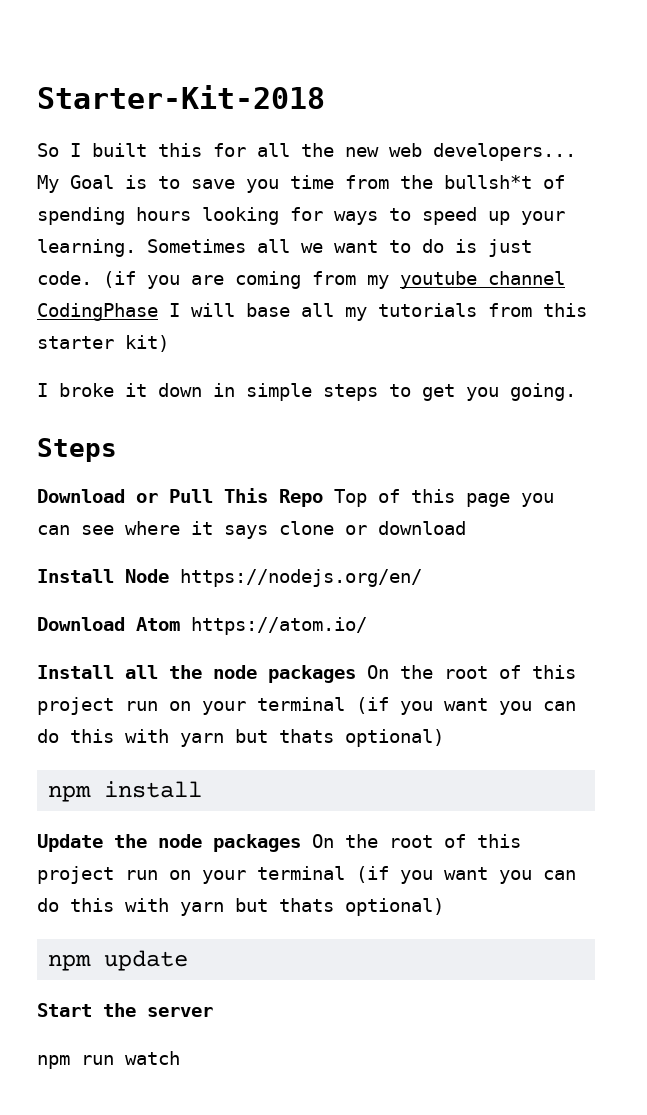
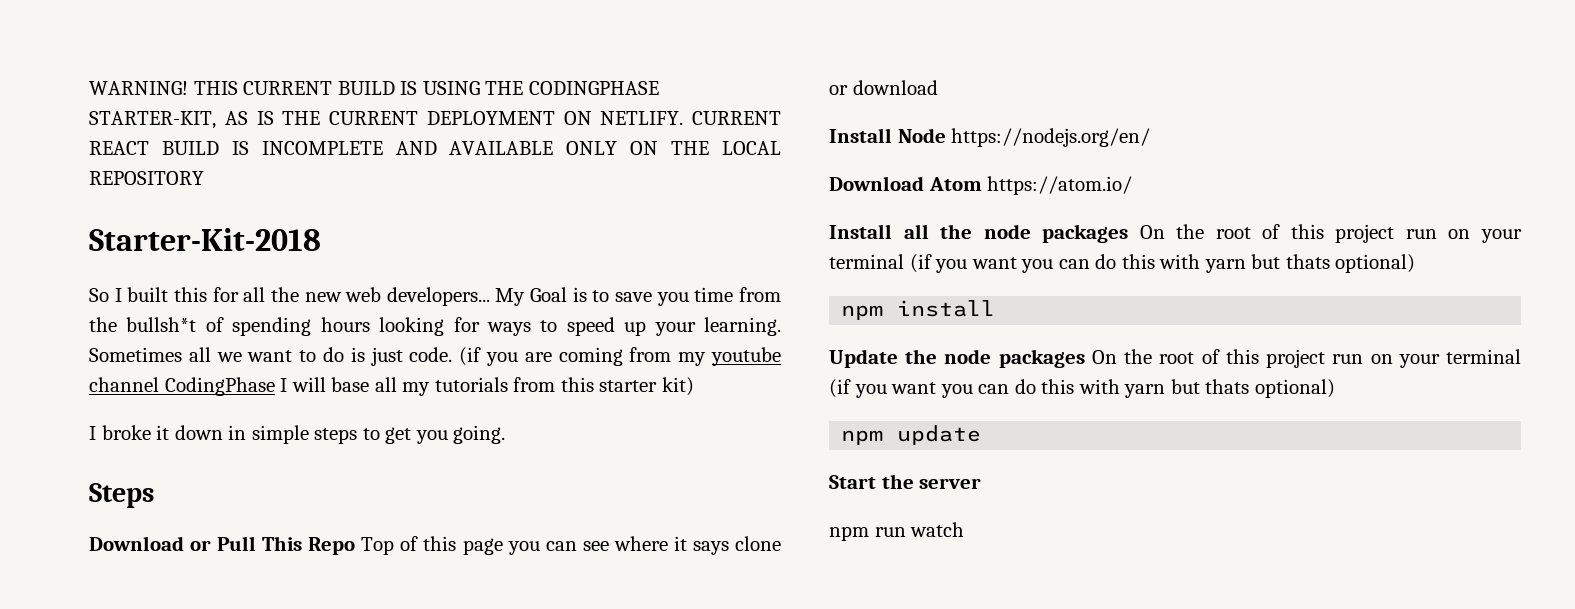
+ WARNING! THIS CURRENT BUILD IS USING THE CODINGPHASE STARTER-KIT, AS IS THE CURRENT DEPLOYMENT ON NETLIFY. CURRENT REACT BUILD IS INCOMPLETE AND AVAILABLE ONLY ON THE LOCAL REPOSITORY

